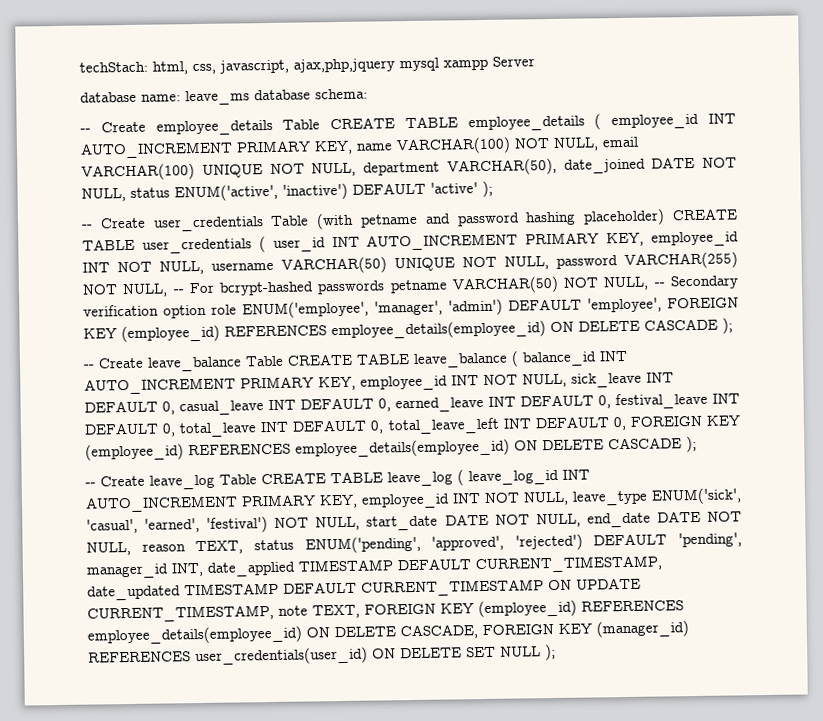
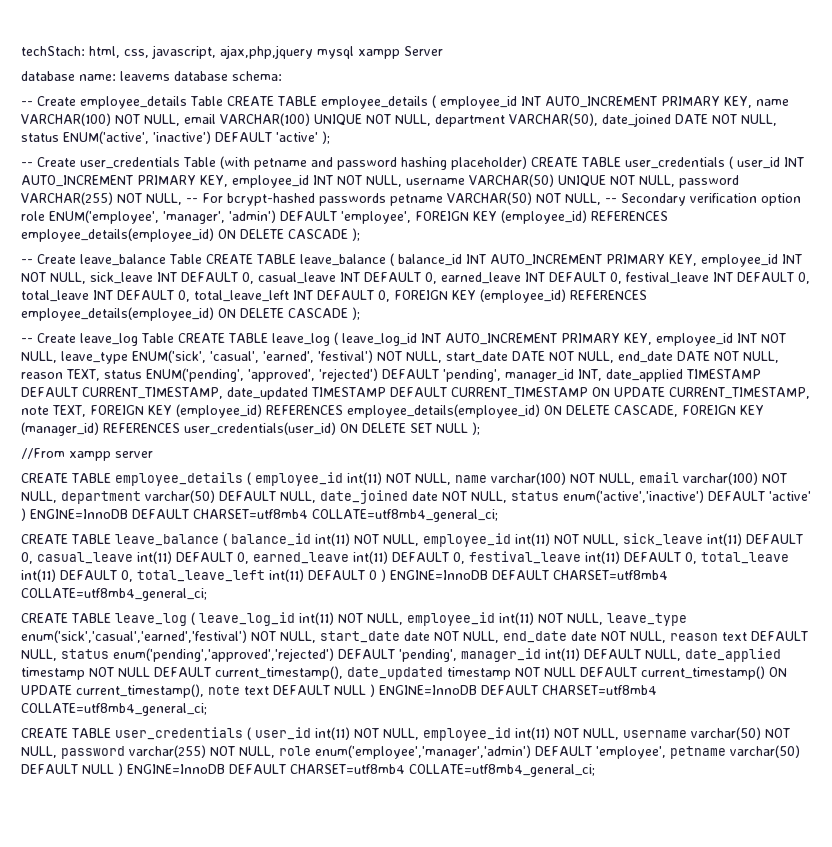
- database name: leave_ms database schema:
+ database name: leavems database schema:
+ //From xampp server
+ CREATE TABLE employee_details ( employee_id int(11) NOT NULL, name varchar(100) NOT NULL, email varchar(100) NOT NULL, department varchar(50) DEFAULT NULL, date_joined date NOT NULL, status enum('active','inactive') DEFAULT 'active' ) ENGINE=InnoDB DEFAULT CHARSET=utf8mb4 COLLATE=utf8mb4_general_ci;
+ CREATE TABLE leave_balance ( balance_id int(11) NOT NULL, employee_id int(11) NOT NULL, sick_leave int(11) DEFAULT 0, casual_leave int(11) DEFAULT 0, earned_leave int(11) DEFAULT 0, festival_leave int(11) DEFAULT 0, total_leave int(11) DEFAULT 0, total_leave_left int(11) DEFAULT 0 ) ENGINE=InnoDB DEFAULT CHARSET=utf8mb4 COLLATE=utf8mb4_general_ci;
+ CREATE TABLE leave_log ( leave_log_id int(11) NOT NULL, employee_id int(11) NOT NULL, leave_type enum('sick','casual','earned','festival') NOT NULL, start_date date NOT NULL, end_date date NOT NULL, reason text DEFAULT NULL, status enum('pending','approved','rejected') DEFAULT 'pending', manager_id int(11) DEFAULT NULL, date_applied timestamp NOT NULL DEFAULT current_timestamp(), date_updated timestamp NOT NULL DEFAULT current_timestamp() ON UPDATE current_timestamp(), note text DEFAULT NULL ) ENGINE=InnoDB DEFAULT CHARSET=utf8mb4 COLLATE=utf8mb4_general_ci;
+ CREATE TABLE user_credentials ( user_id int(11) NOT NULL, employee_id int(11) NOT NULL, username varchar(50) NOT NULL, password varchar(255) NOT NULL, role enum('employee','manager','admin') DEFAULT 'employee', petname varchar(50) DEFAULT NULL ) ENGINE=InnoDB DEFAULT CHARSET=utf8mb4 COLLATE=utf8mb4_general_ci;

